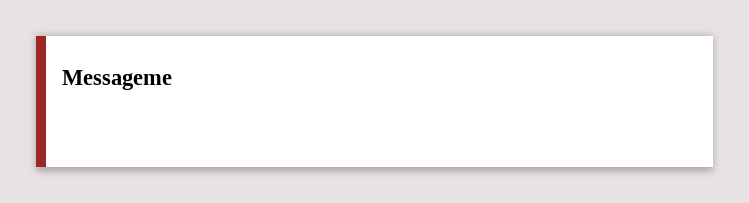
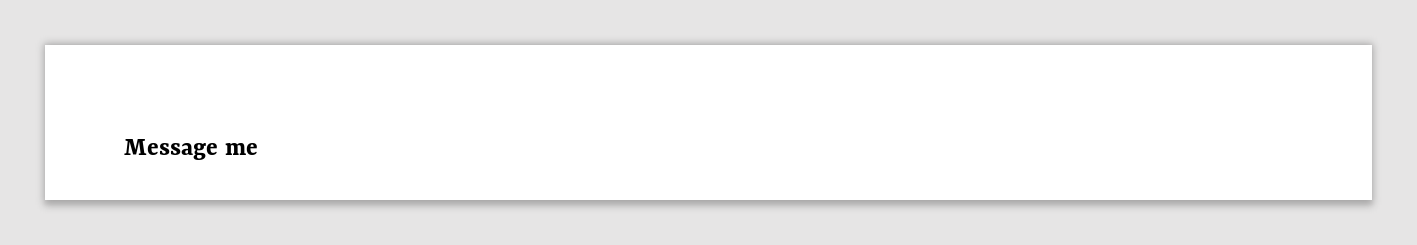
- Messageme
+ Message me

